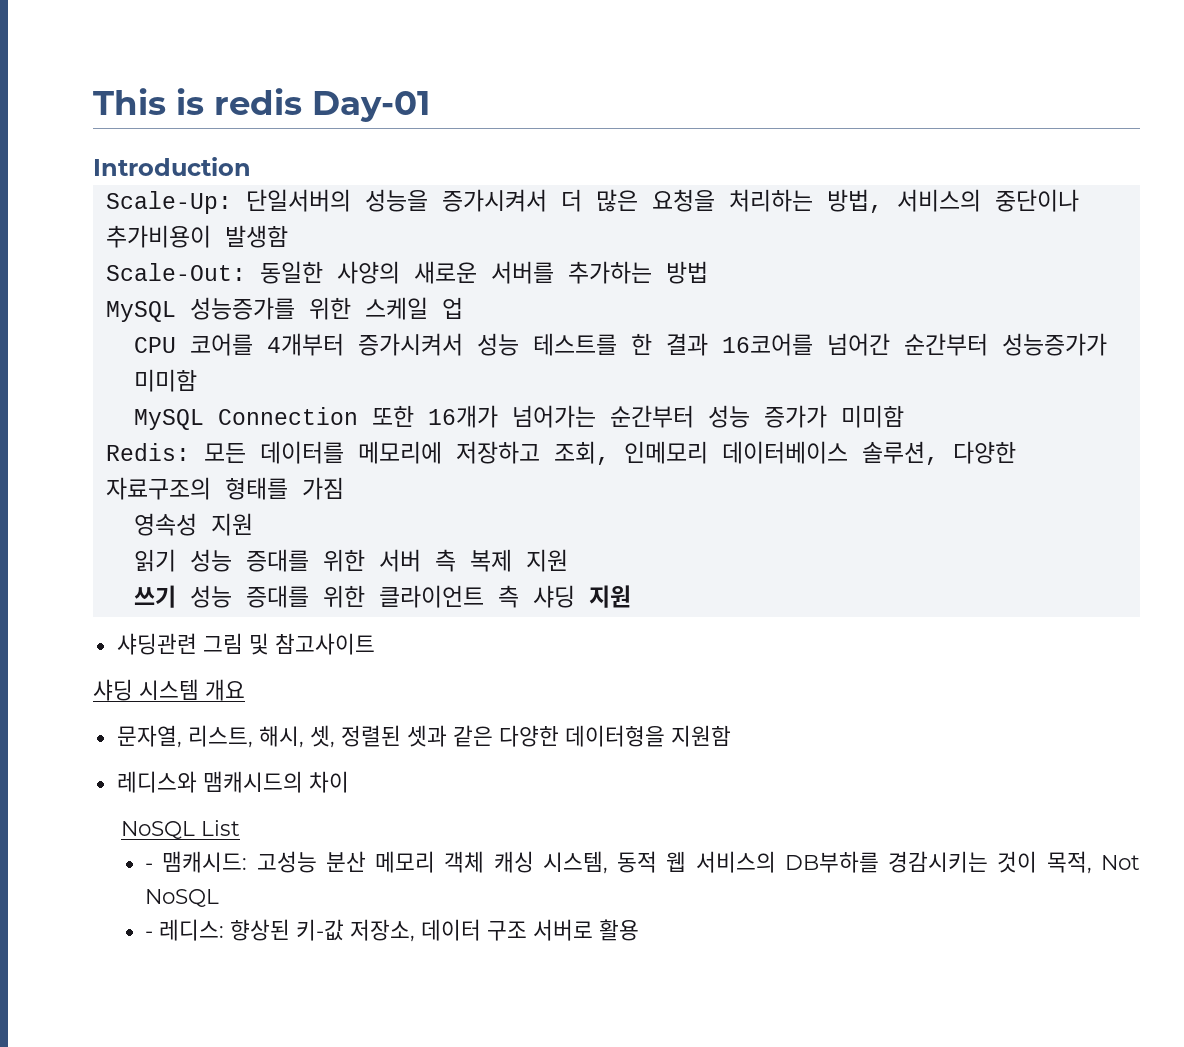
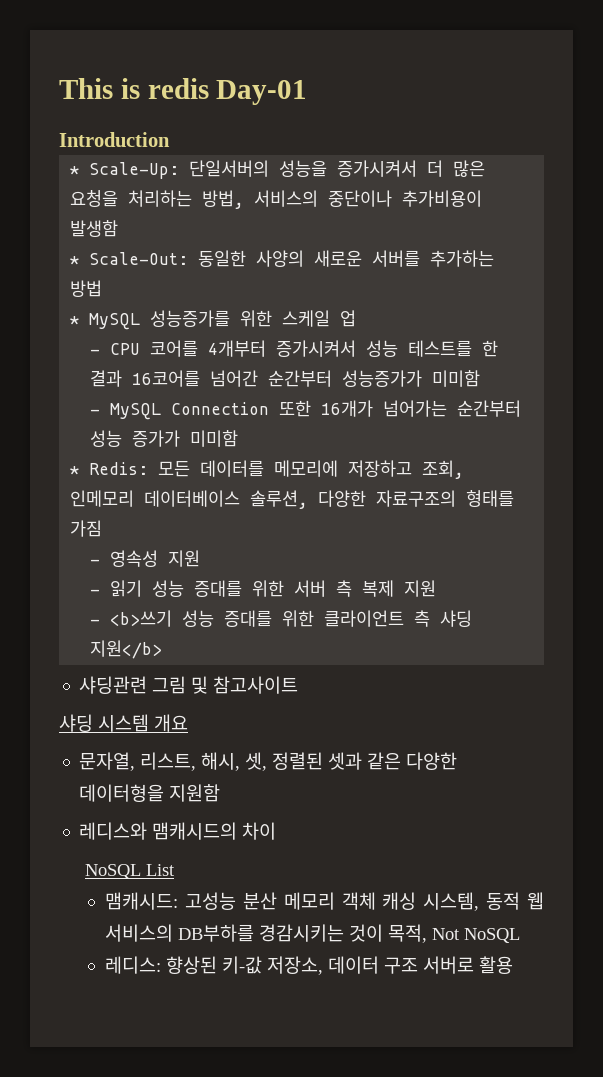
- Scale-Up: 단일서버의 성능을 증가시켜서 더 많은 요청을 처리하는 방법, 서비스의 중단이나 추가비용이 발생함
+ * Scale-Up: 단일서버의 성능을 증가시켜서 더 많은 요청을 처리하는 방법, 서비스의 중단이나 추가비용이 발생함
- Scale-Out: 동일한 사양의 새로운 서버를 추가하는 방법
+ * Scale-Out: 동일한 사양의 새로운 서버를 추가하는 방법
- MySQL 성능증가를 위한 스케일 업
+ * MySQL 성능증가를 위한 스케일 업
- CPU 코어를 4개부터 증가시켜서 성능 테스트를 한 결과 16코어를 넘어간 순간부터 성능증가가 미미함
+ - CPU 코어를 4개부터 증가시켜서 성능 테스트를 한 결과 16코어를 넘어간 순간부터 성능증가가 미미함
- MySQL Connection 또한 16개가 넘어가는 순간부터 성능 증가가 미미함
+ - MySQL Connection 또한 16개가 넘어가는 순간부터 성능 증가가 미미함
- Redis: 모든 데이터를 메모리에 저장하고 조회, 인메모리 데이터베이스 솔루션, 다양한 자료구조의 형태를 가짐
+ * Redis: 모든 데이터를 메모리에 저장하고 조회, 인메모리 데이터베이스 솔루션, 다양한 자료구조의 형태를 가짐
- 영속성 지원
+ - 영속성 지원
- 읽기 성능 증대를 위한 서버 측 복제 지원
+ - 읽기 성능 증대를 위한 서버 측 복제 지원
- 쓰기 성능 증대를 위한 클라이언트 측 샤딩 지원
+ - <b>쓰기 성능 증대를 위한 클라이언트 측 샤딩 지원</b>
- - 맴캐시드: 고성능 분산 메모리 객체 캐싱 시스템, 동적 웹 서비스의 DB부하를 경감시키는 것이 목적, Not NoSQL
+ 맴캐시드: 고성능 분산 메모리 객체 캐싱 시스템, 동적 웹 서비스의 DB부하를 경감시키는 것이 목적, Not NoSQL
- - 레디스: 향상된 키-값 저장소, 데이터 구조 서버로 활용
+ 레디스: 향상된 키-값 저장소, 데이터 구조 서버로 활용

